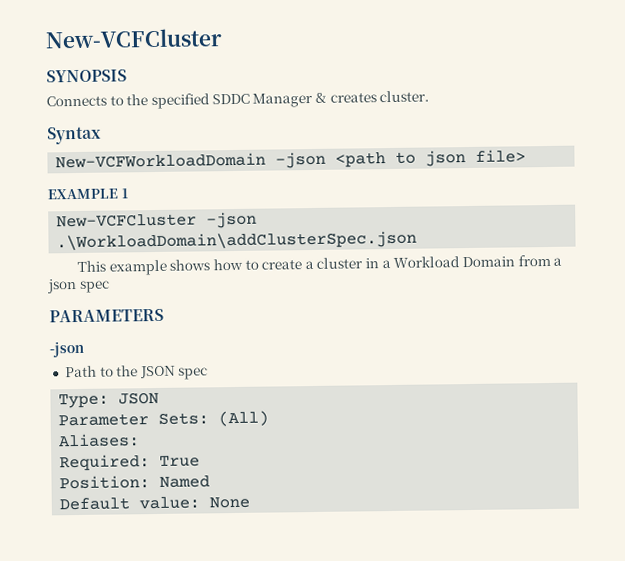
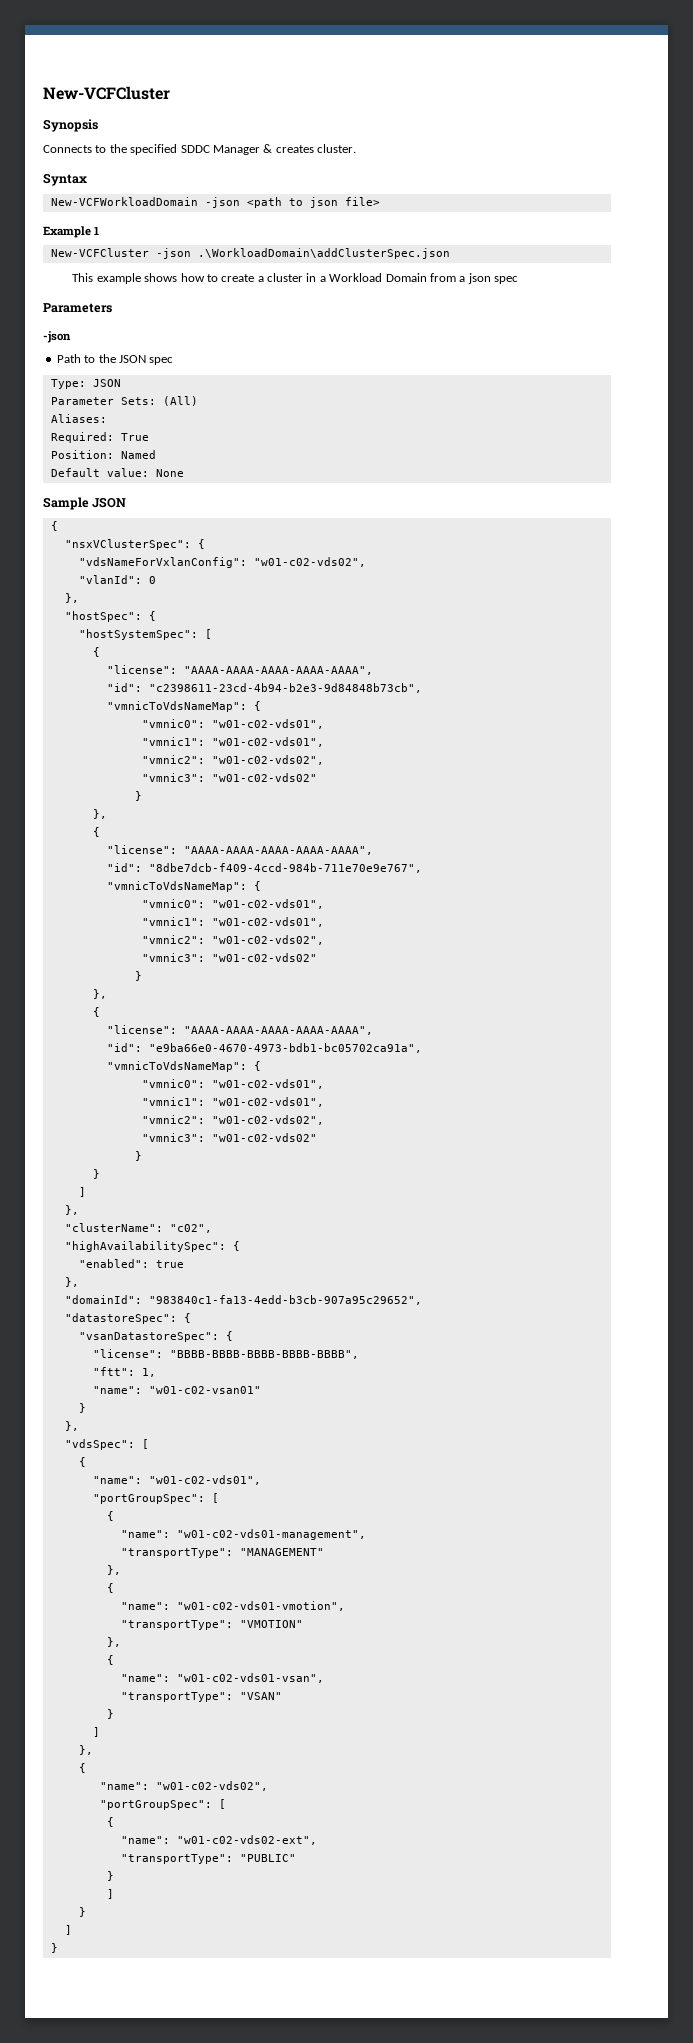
- SYNOPSIS
+ Synopsis
- EXAMPLE 1
+ Example 1
- PARAMETERS
+ Parameters
+ Sample JSON
+ {
+ "nsxVClusterSpec": {
+ "vdsNameForVxlanConfig": "w01-c02-vds02",
+ "vlanId": 0
+ },
+ "hostSpec": {
+ "hostSystemSpec": [
+ {
+ "license": "AAAA-AAAA-AAAA-AAAA-AAAA",
+ "id": "c2398611-23cd-4b94-b2e3-9d84848b73cb",
+ "vmnicToVdsNameMap": {
+ "vmnic0": "w01-c02-vds01",
+ "vmnic1": "w01-c02-vds01",
+ "vmnic2": "w01-c02-vds02",
+ "vmnic3": "w01-c02-vds02"
+ }
+ },
+ {
+ "license": "AAAA-AAAA-AAAA-AAAA-AAAA",
+ "id": "8dbe7dcb-f409-4ccd-984b-711e70e9e767",
+ "vmnicToVdsNameMap": {
+ "vmnic0": "w01-c02-vds01",
+ "vmnic1": "w01-c02-vds01",
+ "vmnic2": "w01-c02-vds02",
+ "vmnic3": "w01-c02-vds02"
+ }
+ },
+ {
+ "license": "AAAA-AAAA-AAAA-AAAA-AAAA",
+ "id": "e9ba66e0-4670-4973-bdb1-bc05702ca91a",
+ "vmnicToVdsNameMap": {
+ "vmnic0": "w01-c02-vds01",
+ "vmnic1": "w01-c02-vds01",
+ "vmnic2": "w01-c02-vds02",
+ "vmnic3": "w01-c02-vds02"
+ }
+ }
+ ]
+ },
+ "clusterName": "c02",
+ "highAvailabilitySpec": {
+ "enabled": true
+ },
+ "domainId": "983840c1-fa13-4edd-b3cb-907a95c29652",
+ "datastoreSpec": {
+ "vsanDatastoreSpec": {
+ "license": "BBBB-BBBB-BBBB-BBBB-BBBB",
+ "ftt": 1,
+ "name": "w01-c02-vsan01"
+ }
+ },
+ "vdsSpec": [
+ {
+ "name": "w01-c02-vds01",
+ "portGroupSpec": [
+ {
+ "name": "w01-c02-vds01-management",
+ "transportType": "MANAGEMENT"
+ },
+ {
+ "name": "w01-c02-vds01-vmotion",
+ "transportType": "VMOTION"
+ },
+ {
+ "name": "w01-c02-vds01-vsan",
+ "transportType": "VSAN"
+ }
+ ]
+ },
+ {
+ "name": "w01-c02-vds02",
+ "portGroupSpec": [
+ {
+ "name": "w01-c02-vds02-ext",
+ "transportType": "PUBLIC"
+ }
+ ]
+ }
+ ]
+ }

